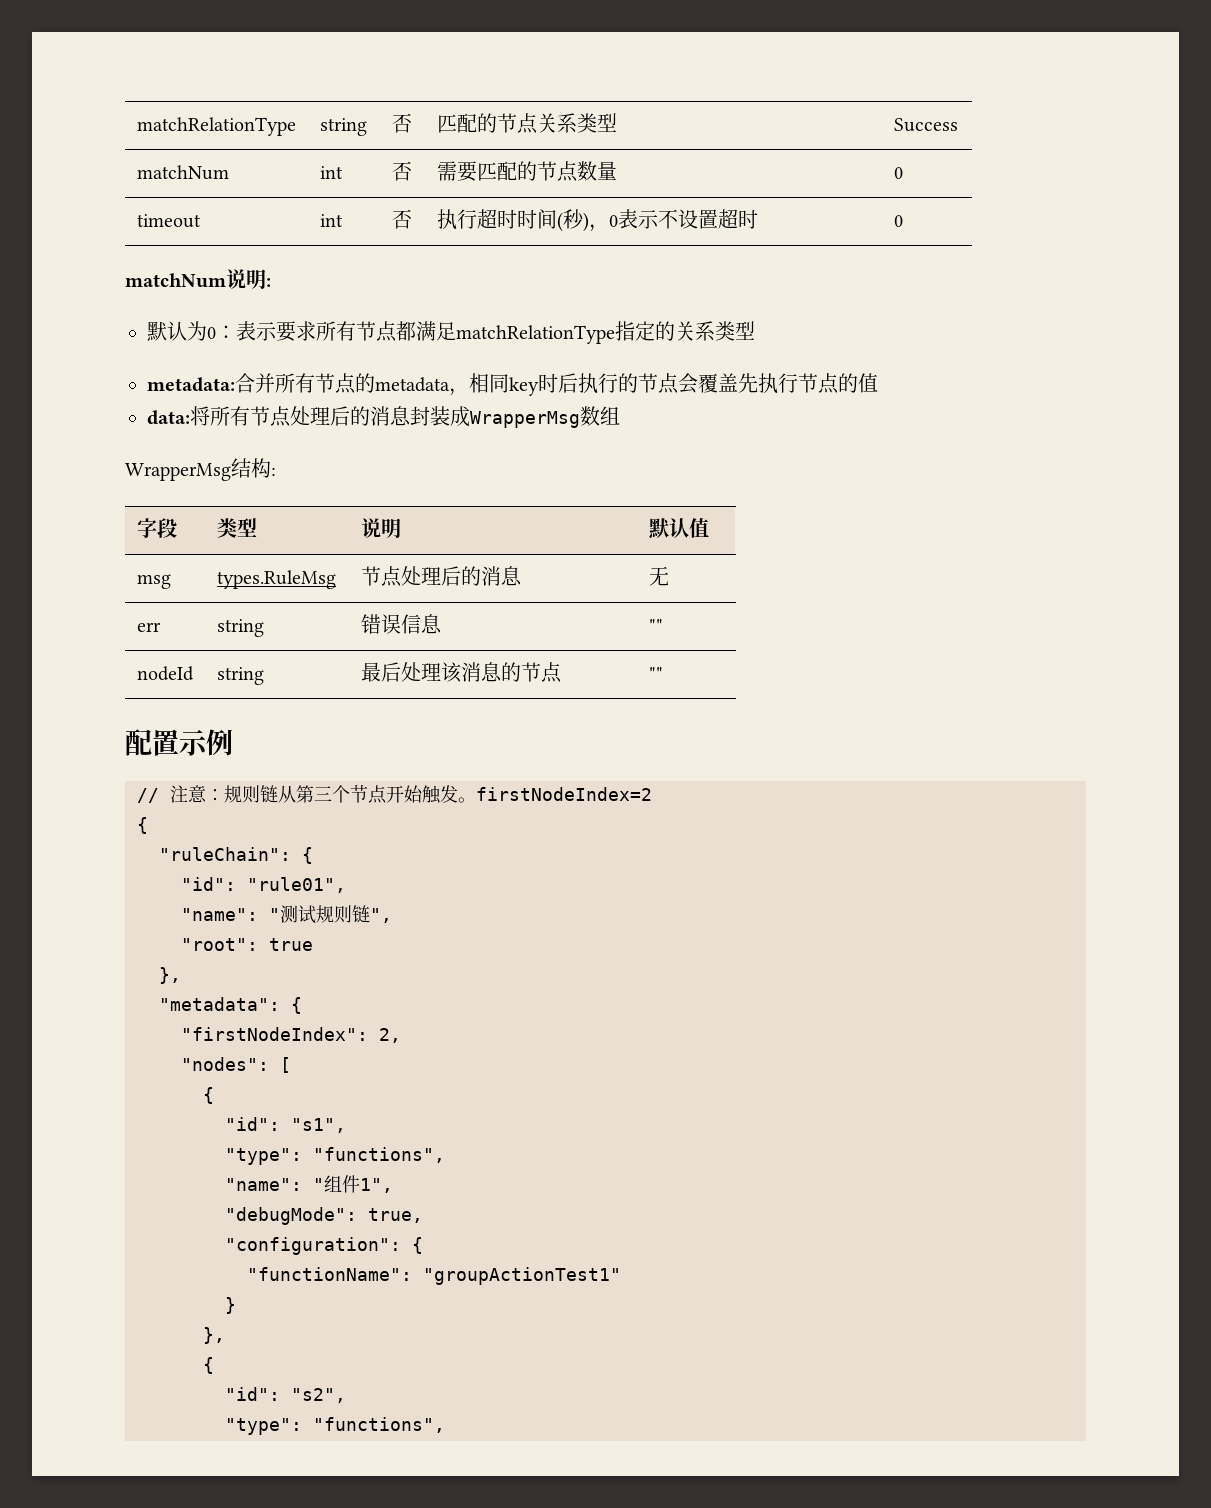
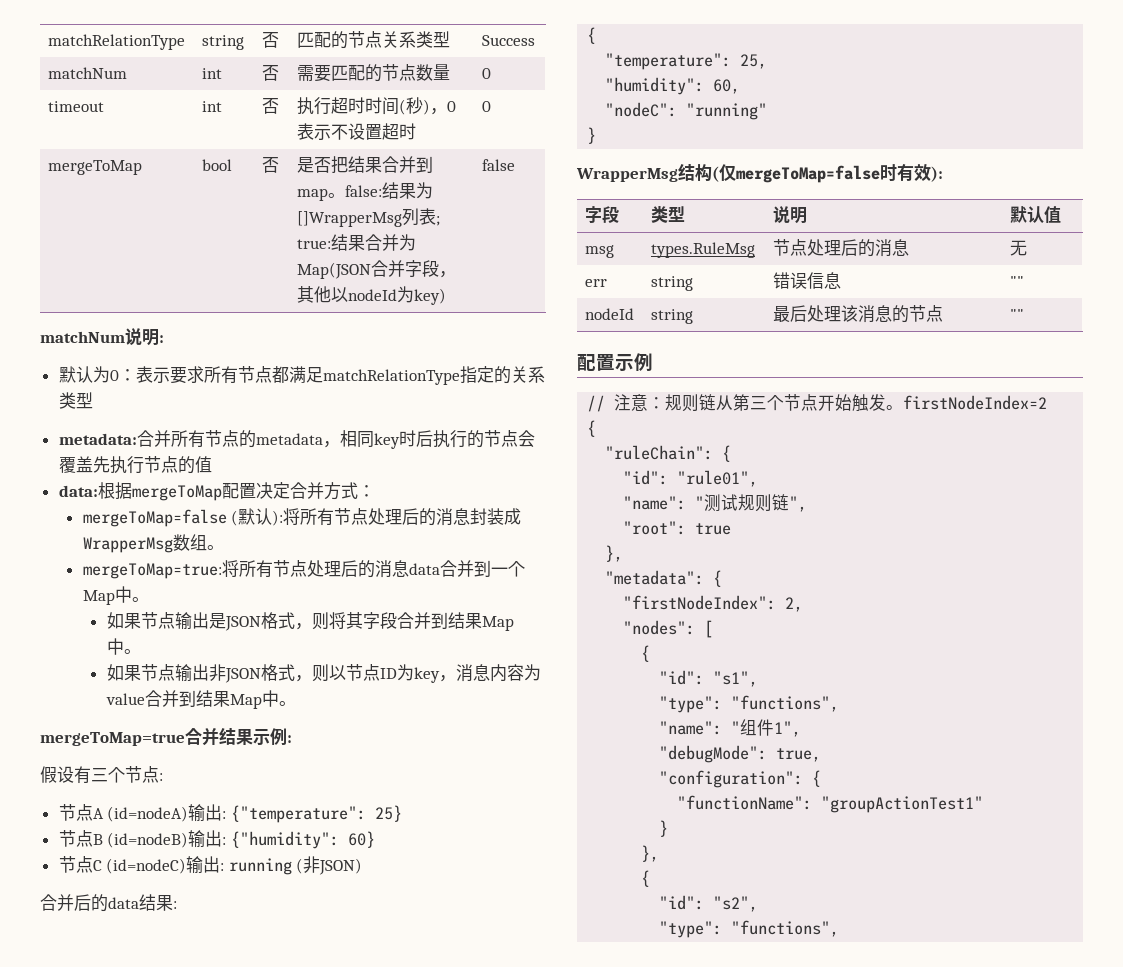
+ mergeToMap | bool | 否 | 是否把结果合并到map。false:结果为[]WrapperMsg列表; true:结果合并为Map(JSON合并字段，其他以nodeId为key) | false
- data:将所有节点处理后的消息封装成WrapperMsg数组
- WrapperMsg结构:
+ data:根据mergeToMap配置决定合并方式：
+ mergeToMap=false (默认):将所有节点处理后的消息封装成WrapperMsg数组。
+ mergeToMap=true:将所有节点处理后的消息data合并到一个Map中。
+ 如果节点输出是JSON格式，则将其字段合并到结果Map中。
+ 如果节点输出非JSON格式，则以节点ID为key，消息内容为value合并到结果Map中。
+ mergeToMap=true合并结果示例:
+ 假设有三个节点:
+ 节点A (id=nodeA)输出: {"temperature": 25}
+ 节点B (id=nodeB)输出: {"humidity": 60}
+ 节点C (id=nodeC)输出: running (非JSON)
+ 合并后的data结果:
+ {
+ "temperature": 25,
+ "humidity": 60,
+ "nodeC": "running"
+ }
+ WrapperMsg结构(仅mergeToMap=false时有效):

